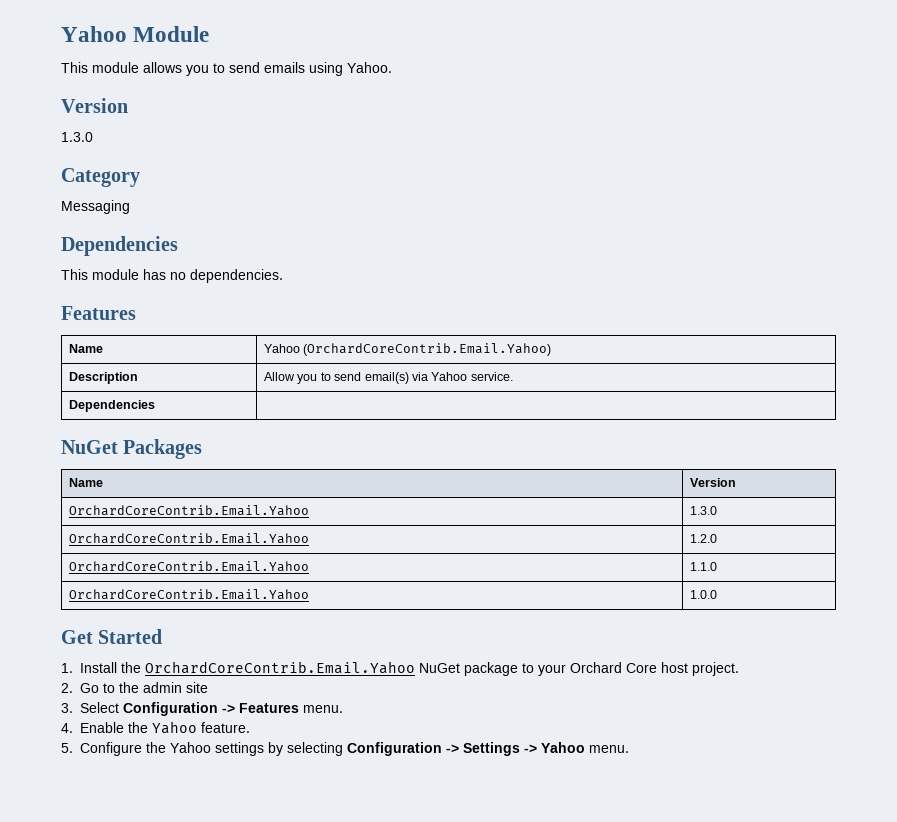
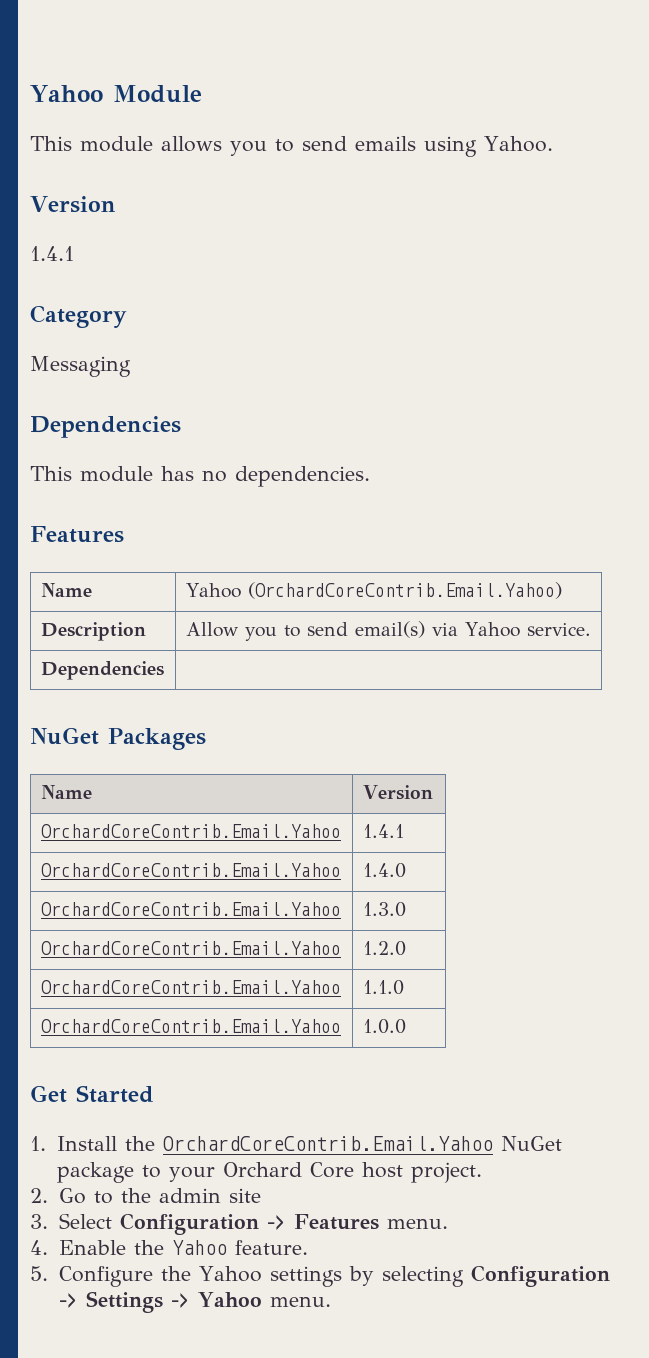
  This module allows you to send emails using Yahoo.
  Version
- 1.3.0
+ 1.4.1
+ OrchardCoreContrib.Email.Yahoo | 1.4.1
+ OrchardCoreContrib.Email.Yahoo | 1.4.0

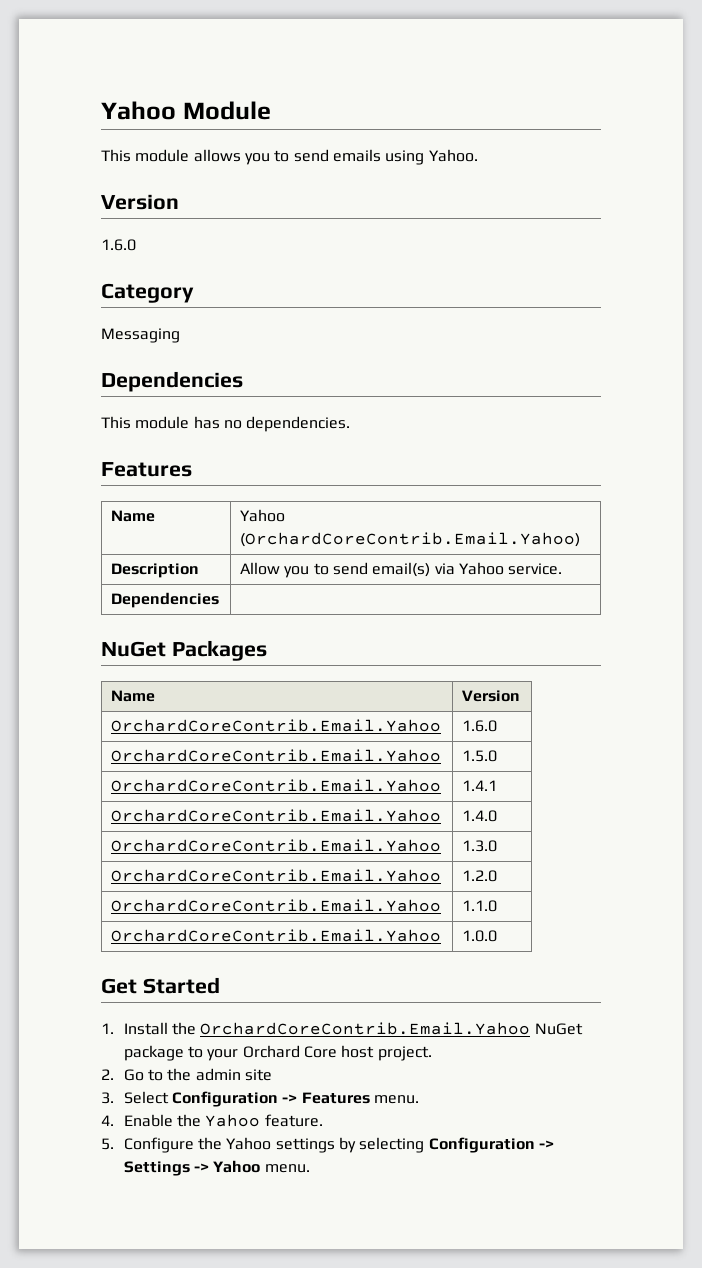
  This module allows you to send emails using Yahoo.
  Version
- 1.4.1
+ 1.6.0
+ OrchardCoreContrib.Email.Yahoo | 1.6.0
+ OrchardCoreContrib.Email.Yahoo | 1.5.0

